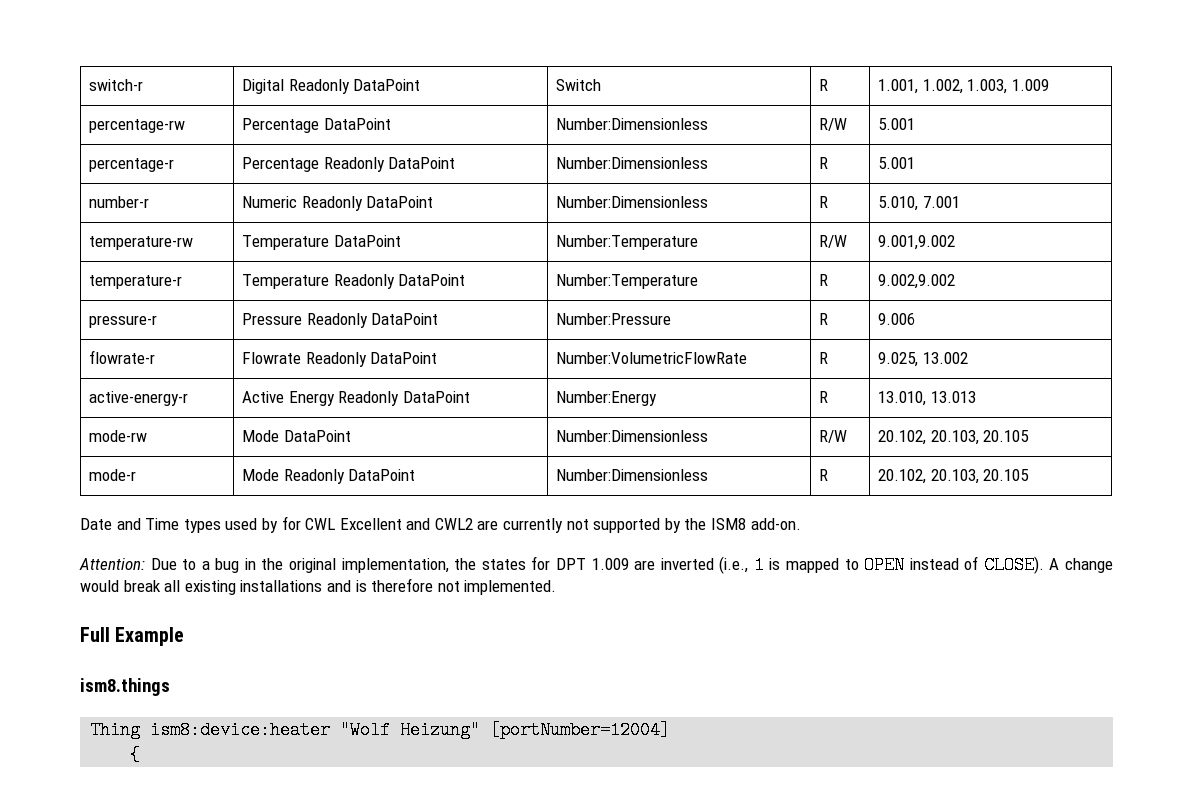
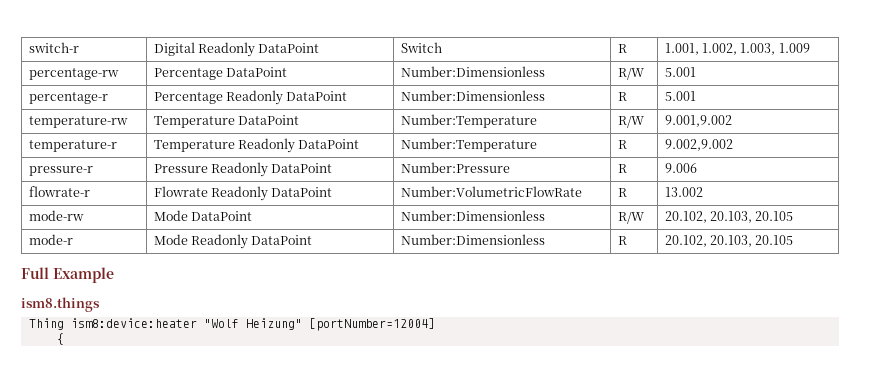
- number-r | Numeric Readonly DataPoint | Number:Dimensionless | R | 5.010, 7.001
- flowrate-r | Flowrate Readonly DataPoint | Number:VolumetricFlowRate | R | 9.025, 13.002
+ flowrate-r | Flowrate Readonly DataPoint | Number:VolumetricFlowRate | R | 13.002
- active-energy-r | Active Energy Readonly DataPoint | Number:Energy | R | 13.010, 13.013
- Date and Time types used by for CWL Excellent and CWL2 are currently not supported by the ISM8 add-on.
- Attention: Due to a bug in the original implementation, the states for DPT 1.009 are inverted (i.e., 1 is mapped to OPEN instead of CLOSE). A change would break all existing installations and is therefore not implemented.

